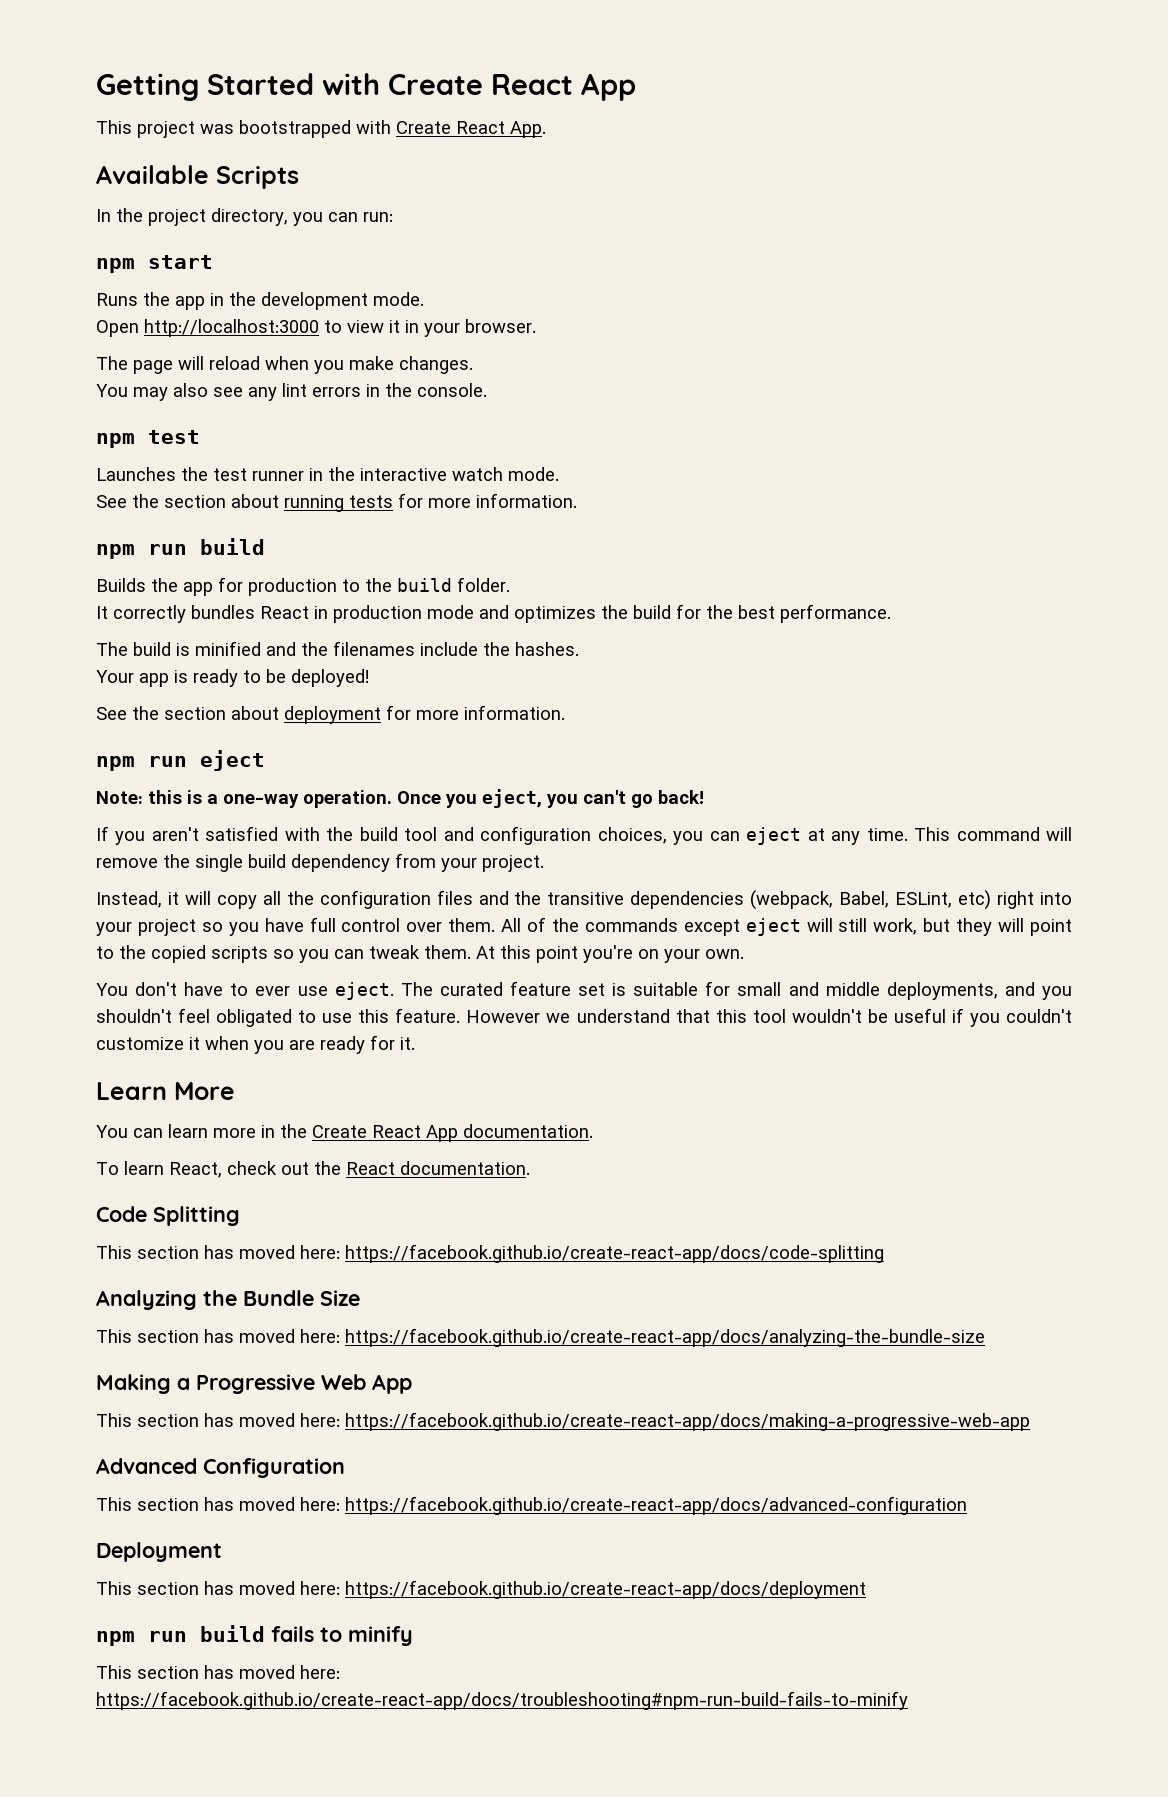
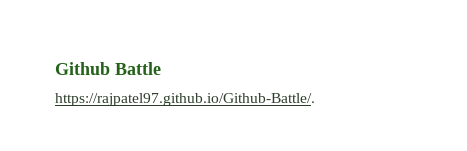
- Getting Started with Create React App
- This project was bootstrapped with Create React App.
- Available Scripts
- In the project directory, you can run:
- npm start
- Runs the app in the development mode.
- Open http://localhost:3000 to view it in your browser.
- The page will reload when you make changes.
- You may also see any lint errors in the console.
- npm test
- Launches the test runner in the interactive watch mode.
- See the section about running tests for more information.
- npm run build
- Builds the app for production to the build folder.
- It correctly bundles React in production mode and optimizes the build for the best performance.
- The build is minified and the filenames include the hashes.
- Your app is ready to be deployed!
- See the section about deployment for more information.
- npm run eject
- Note: this is a one-way operation. Once you eject, you can't go back!
- If you aren't satisfied with the build tool and configuration choices, you can eject at any time. This command will remove the single build dependency from your project.
- Instead, it will copy all the configuration files and the transitive dependencies (webpack, Babel, ESLint, etc) right into your project so you have full control over them. All of the commands except eject will still work, but they will point to the copied scripts so you can tweak them. At this point you're on your own.
- You don't have to ever use eject. The curated feature set is suitable for small and middle deployments, and you shouldn't feel obligated to use this feature. However we understand that this tool wouldn't be useful if you couldn't customize it when you are ready for it.
- Learn More
- You can learn more in the Create React App documentation.
- To learn React, check out the React documentation.
- Code Splitting
- This section has moved here: https://facebook.github.io/create-react-app/docs/code-splitting
- Analyzing the Bundle Size
- This section has moved here: https://facebook.github.io/create-react-app/docs/analyzing-the-bundle-size
- Making a Progressive Web App
- This section has moved here: https://facebook.github.io/create-react-app/docs/making-a-progressive-web-app
- Advanced Configuration
- This section has moved here: https://facebook.github.io/create-react-app/docs/advanced-configuration
- Deployment
- This section has moved here: https://facebook.github.io/create-react-app/docs/deployment
- npm run build fails to minify
- This section has moved here: https://facebook.github.io/create-react-app/docs/troubleshooting#npm-run-build-fails-to-minify
+ Github Battle
+ https://rajpatel97.github.io/Github-Battle/.

